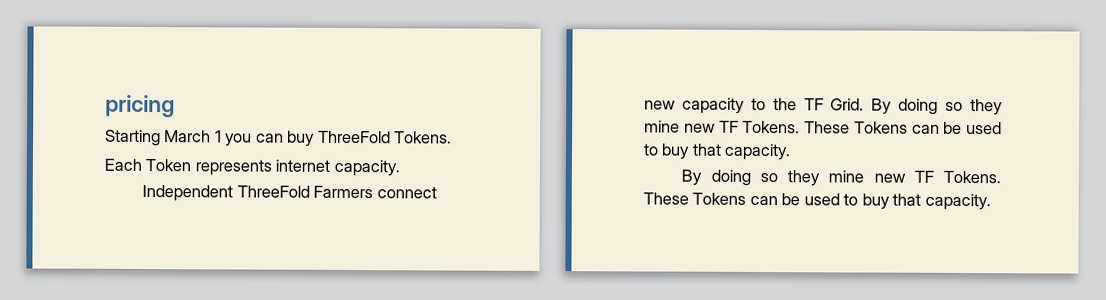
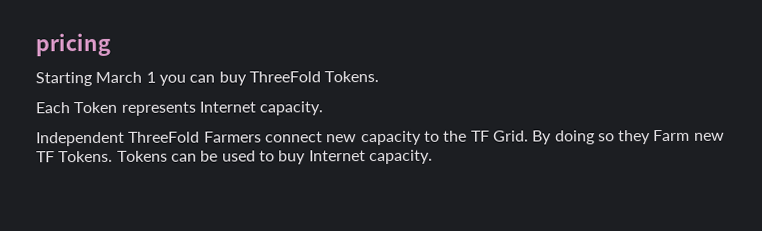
- Each Token represents internet capacity.
+ Each Token represents Internet capacity.
- Independent ThreeFold Farmers connect new capacity to the TF Grid. By doing so they mine new TF Tokens. These Tokens can be used to buy that capacity.
- By doing so they mine new TF Tokens. These Tokens can be used to buy that capacity.
+ Independent ThreeFold Farmers connect new capacity to the TF Grid. By doing so they Farm new TF Tokens. Tokens can be used to buy Internet capacity.

